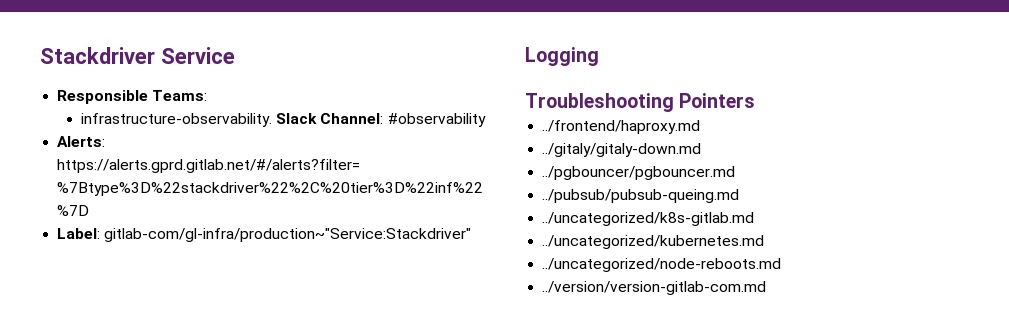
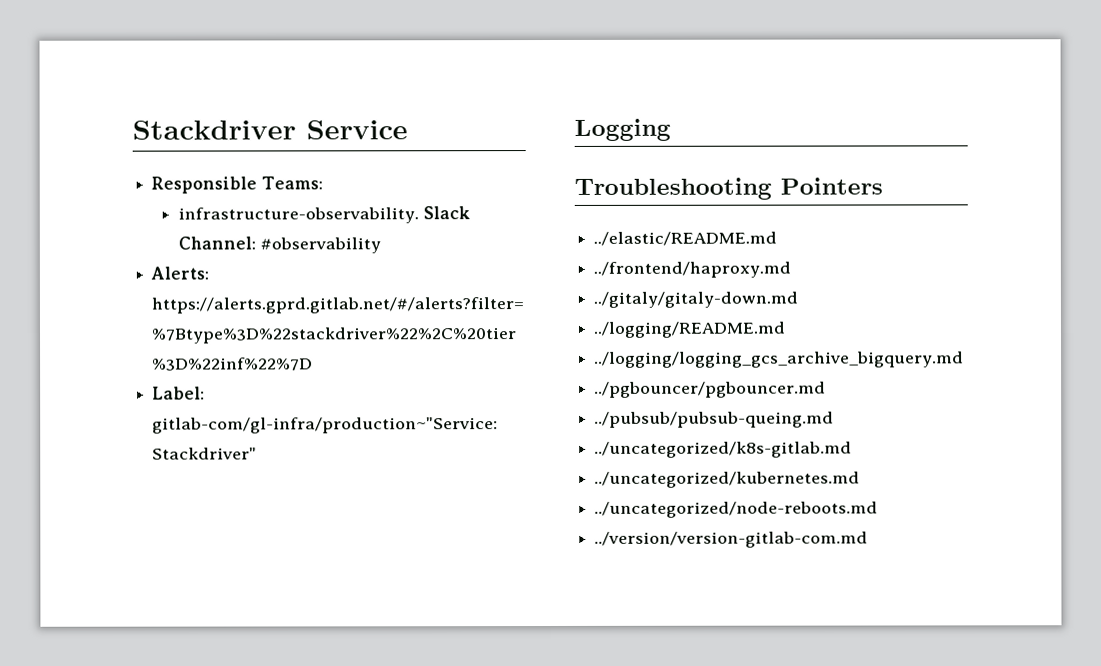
+ ../elastic/README.md
+ ../logging/README.md
+ ../logging/logging_gcs_archive_bigquery.md

